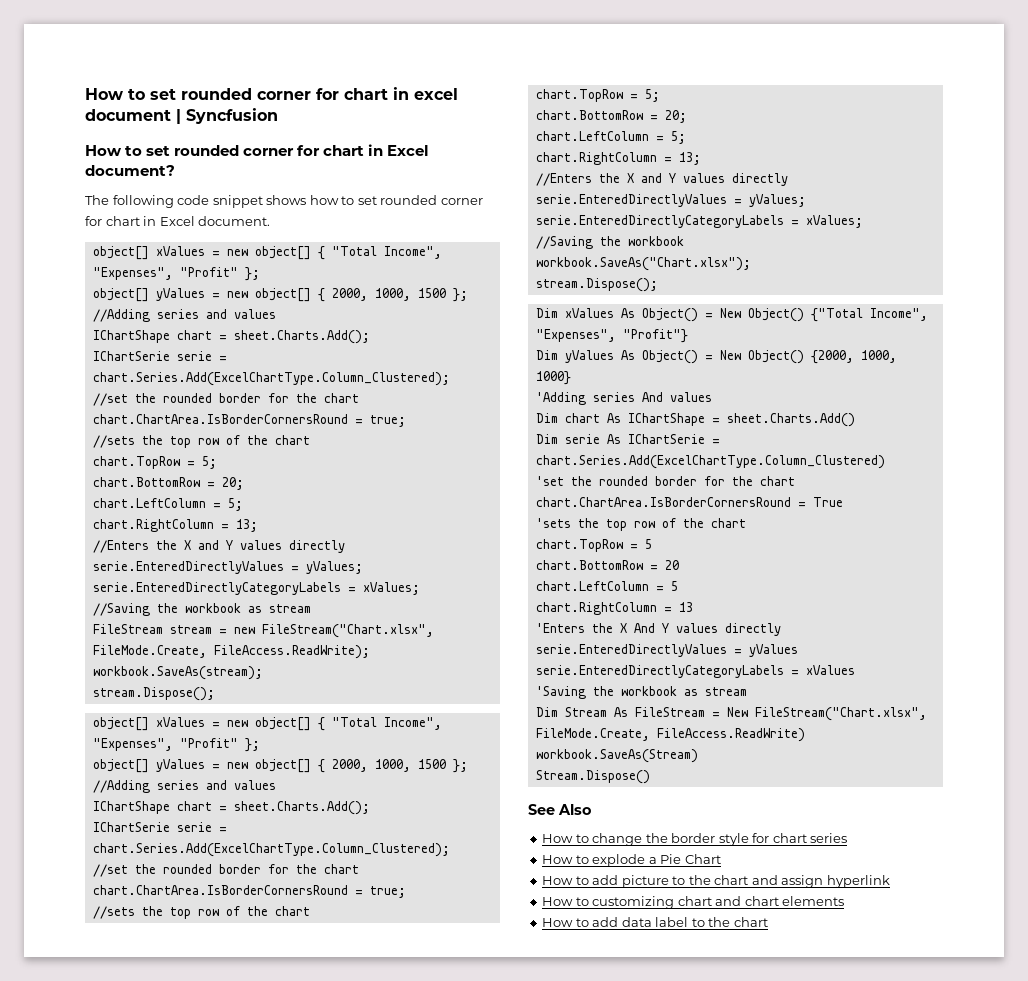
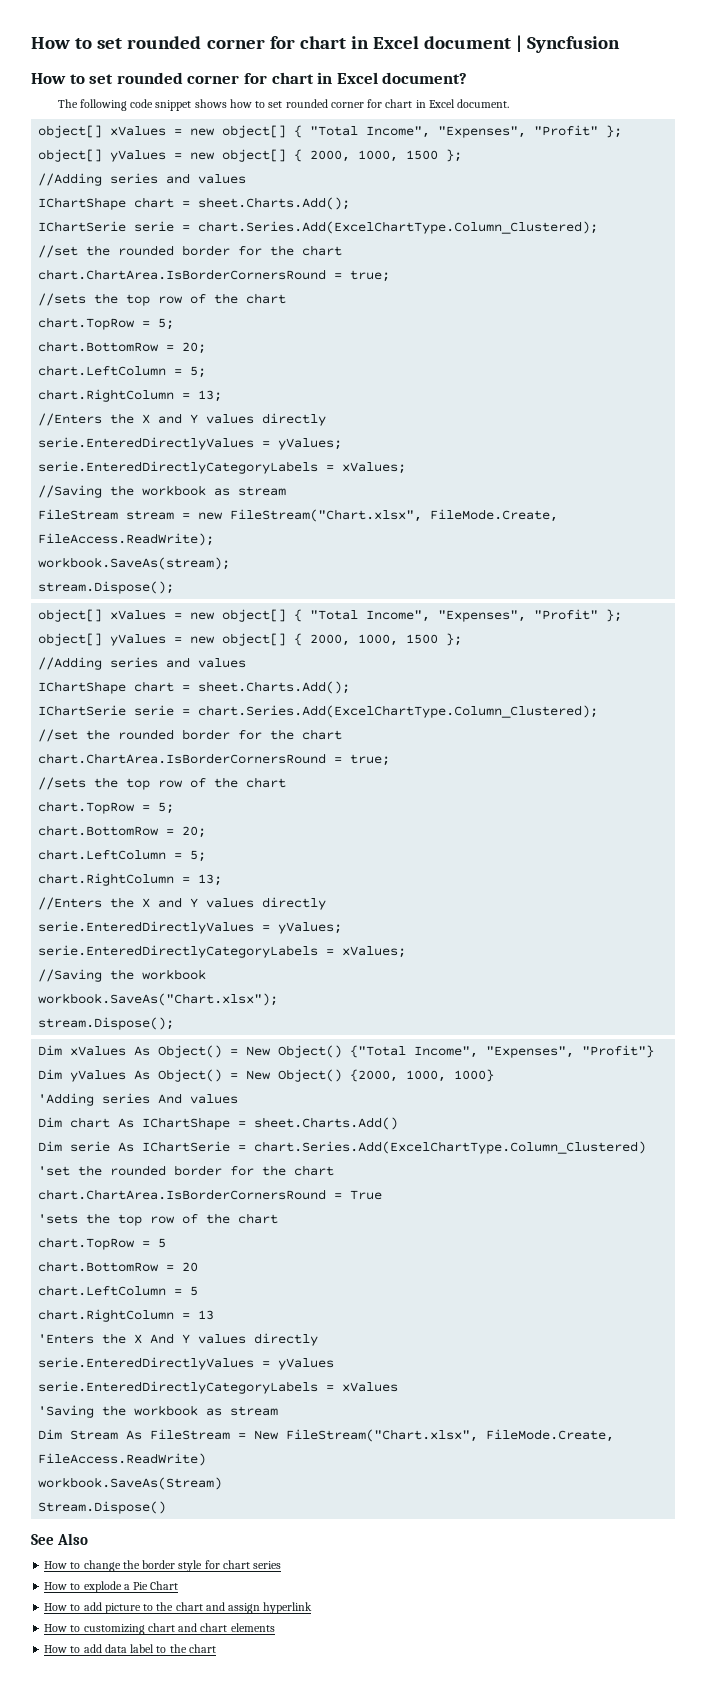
- How to set rounded corner for chart in excel document | Syncfusion
+ How to set rounded corner for chart in Excel document | Syncfusion

